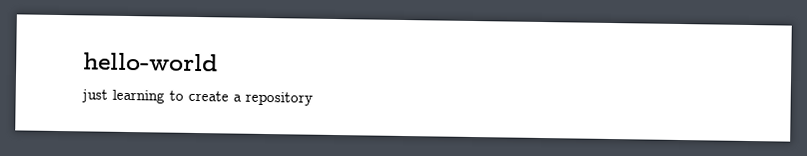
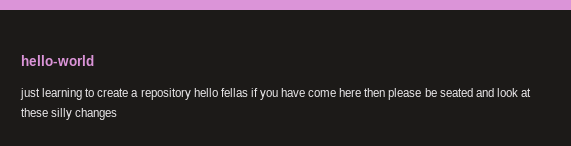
- just learning to create a repository
+ just learning to create a repository hello fellas if you have come here then please be seated and look at these silly changes

